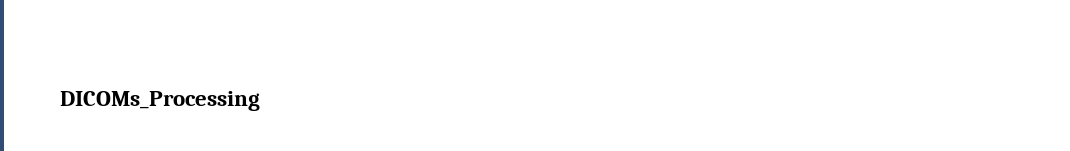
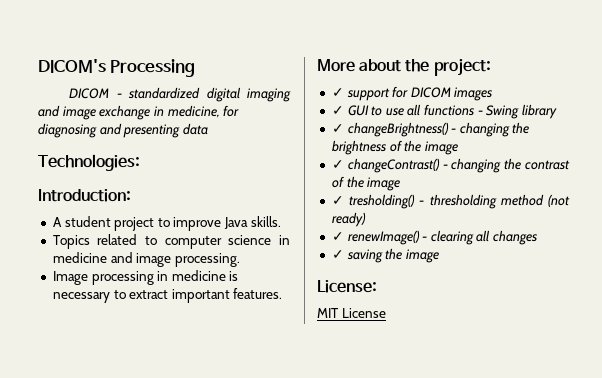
- DICOMs_Processing
+ DICOM's Processing
+ DICOM - standardized digital imaging and image exchange in medicine, for diagnosing and presenting data
+ Technologies:
+ Introduction:
+ A student project to improve Java skills.
+ Topics related to computer science in medicine and image processing.
+ Image processing in medicine is necessary to extract important features.
+ More about the project:
+ ✓ support for DICOM images
+ ✓ GUI to use all functions - Swing library
+ ✓ changeBrightness() - changing the brightness of the image
+ ✓ changeContrast() - changing the contrast of the image
+ ✓ tresholding() - thresholding method (not ready)
+ ✓ renewImage() - clearing all changes
+ ✓ saving the image
+ License:
+ MIT License

